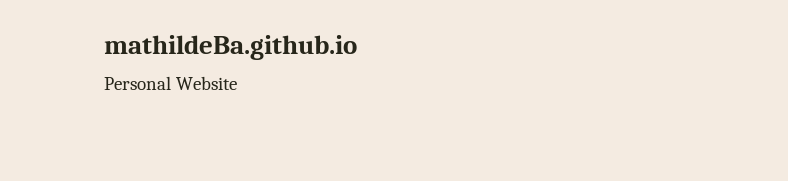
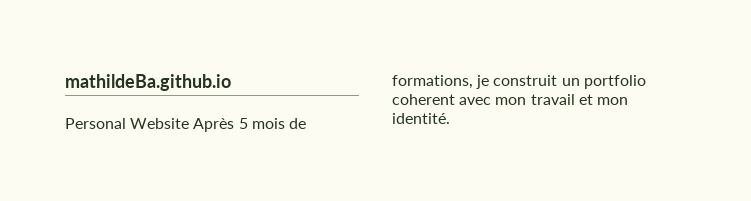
- Personal Website
+ Personal Website Après 5 mois de formations, je construit un portfolio coherent avec mon travail et mon identité.

